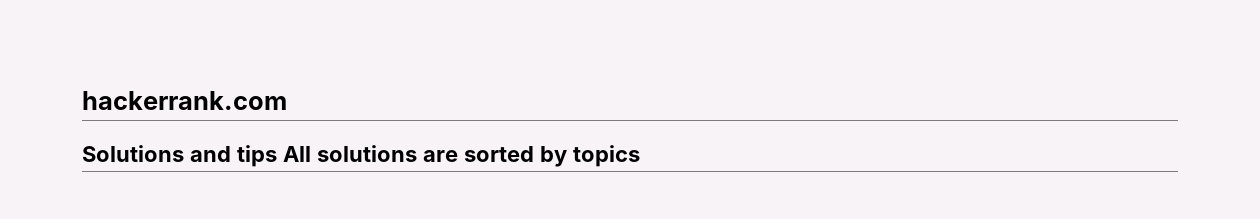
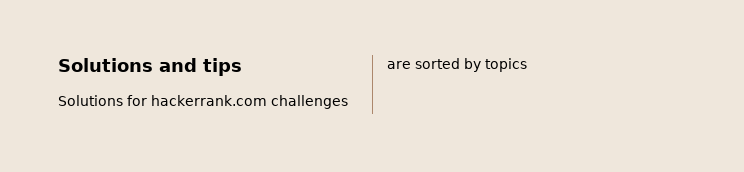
- hackerrank.com
- Solutions and tips All solutions are sorted by topics
+ Solutions and tips
+ Solutions for hackerrank.com challenges are sorted by topics

